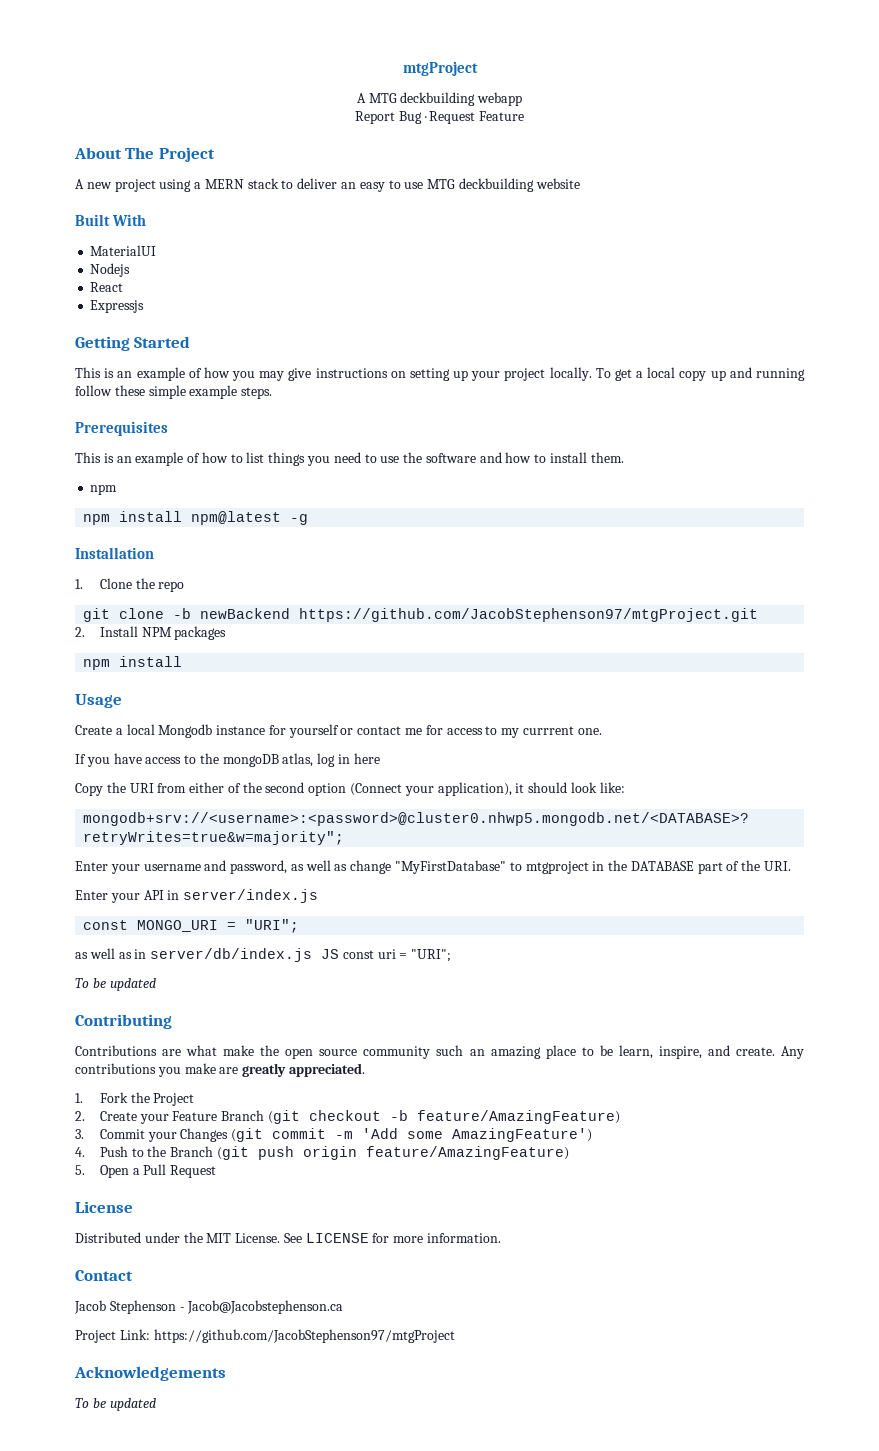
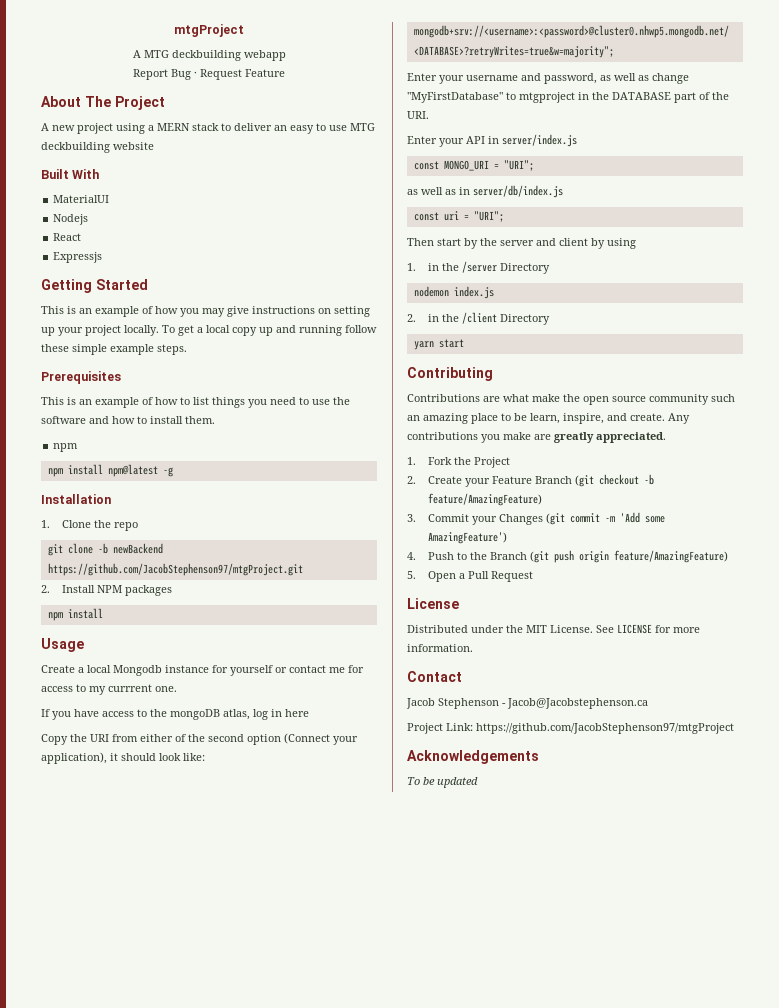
- as well as in server/db/index.js JS const uri = "URI";
- To be updated
+ as well as in server/db/index.js
+ const uri = "URI";
+ Then start by the server and client by using
+ 1. in the /server Directory
+ nodemon index.js
+ 2. in the /client Directory
+ yarn start

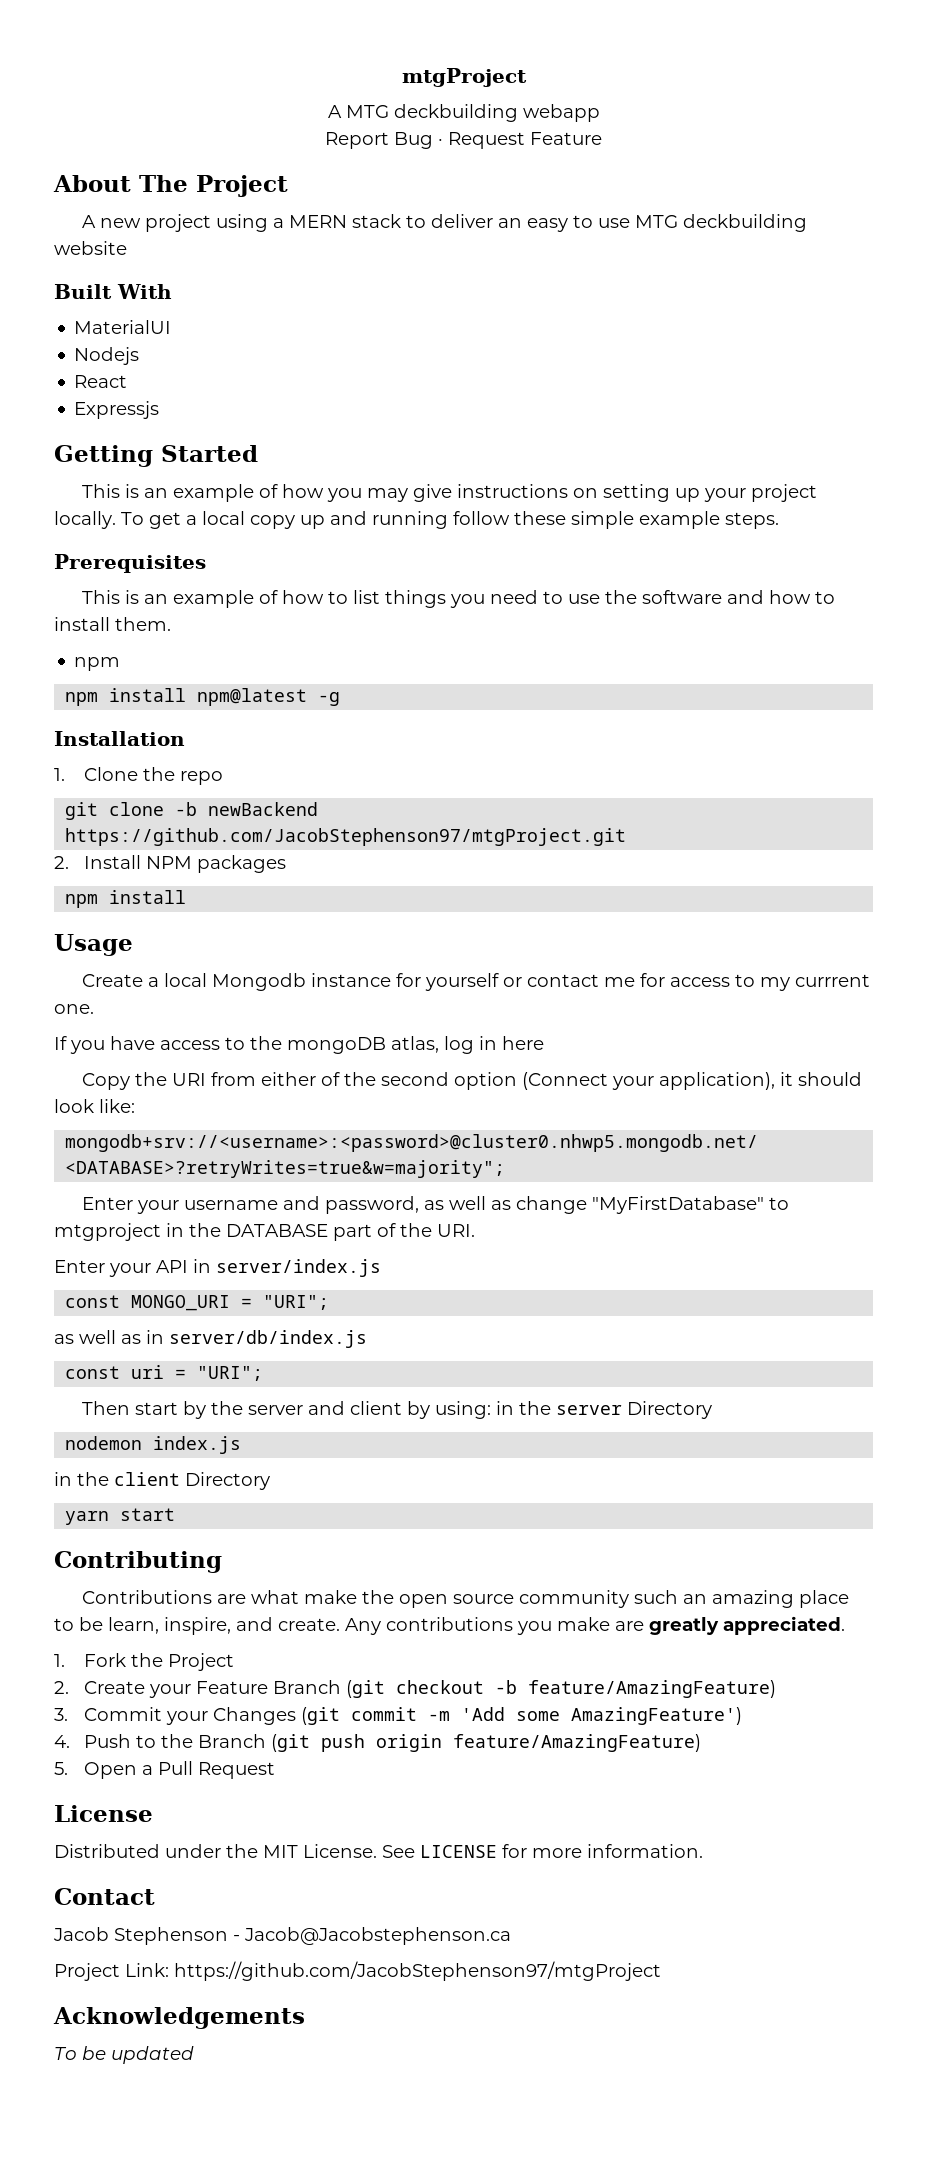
- Then start by the server and client by using
- 1. in the /server Directory
+ Then start by the server and client by using: in the server Directory
- 2. in the /client Directory
+ in the client Directory

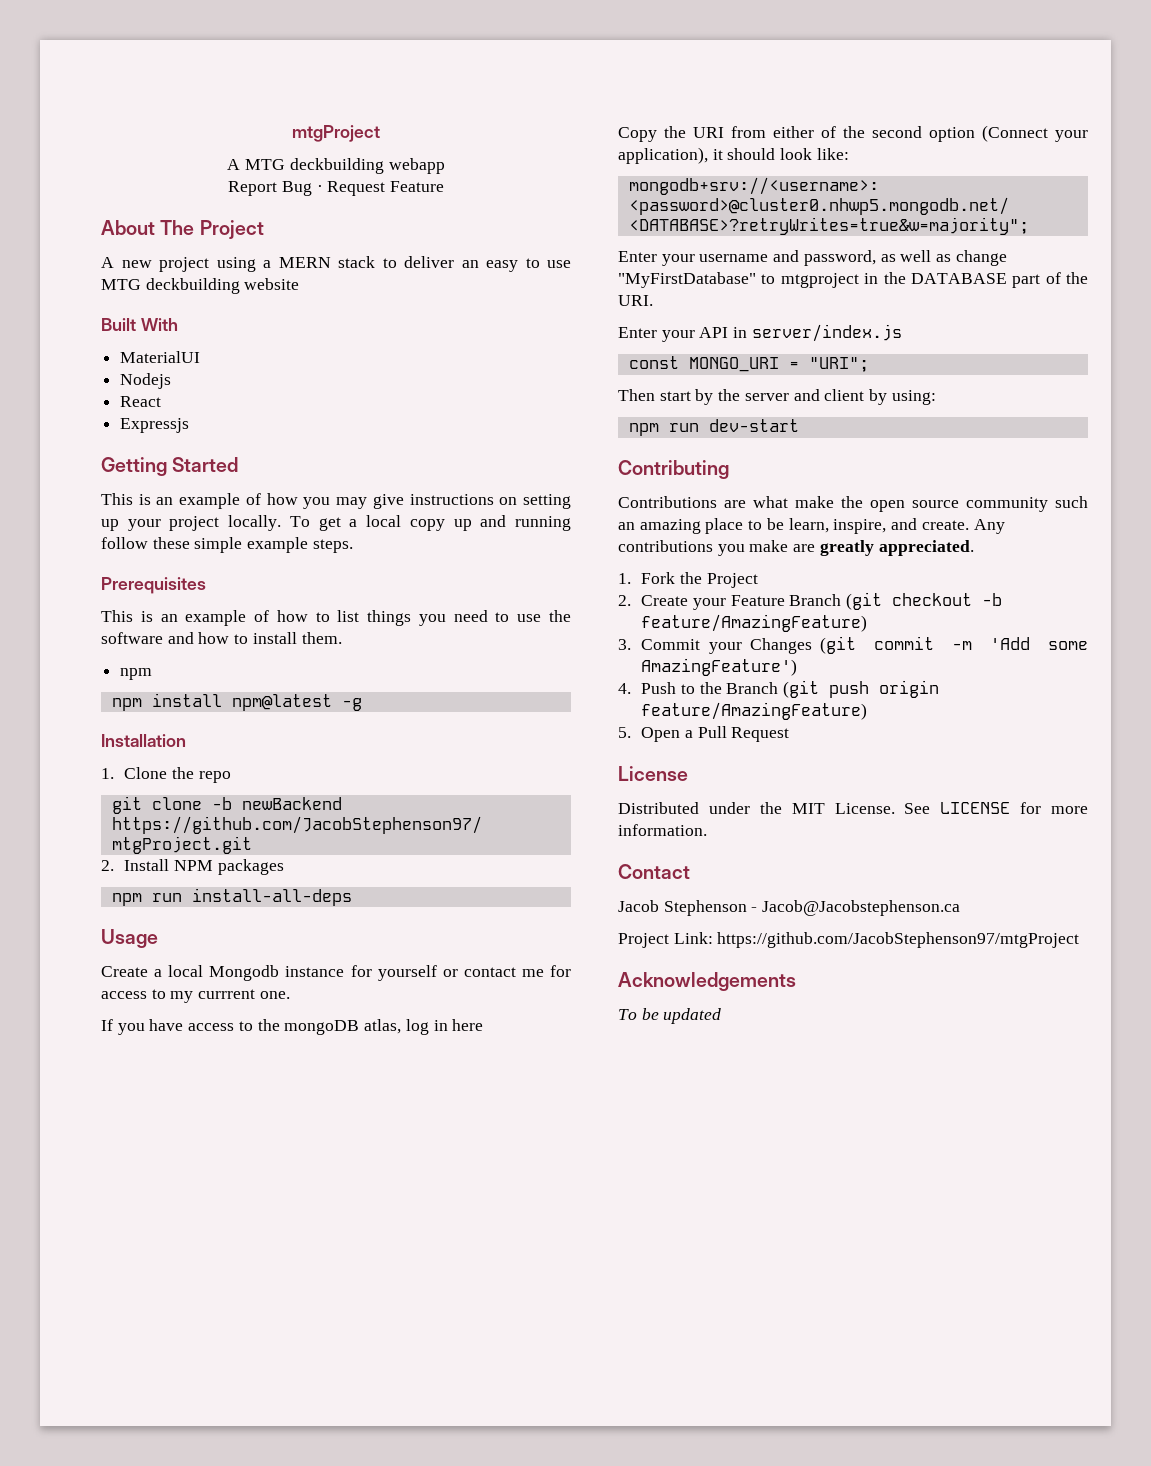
  2. Install NPM packages
- npm install
+ npm run install-all-deps
- as well as in server/db/index.js
- const uri = "URI";
- Then start by the server and client by using: in the server Directory
- nodemon index.js
- in the client Directory
- yarn start
+ Then start by the server and client by using:
+ npm run dev-start

